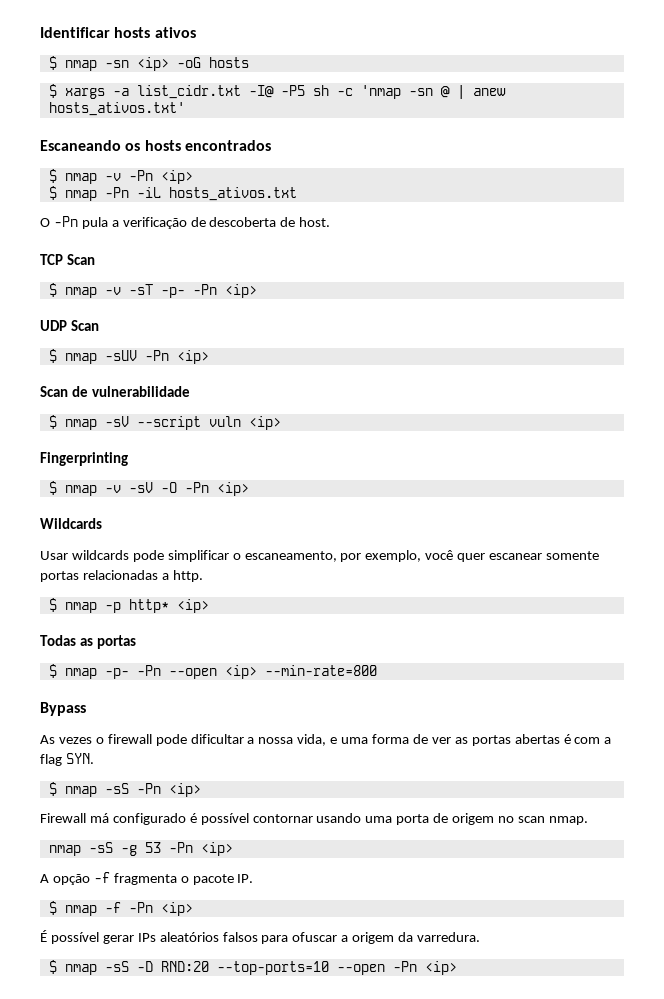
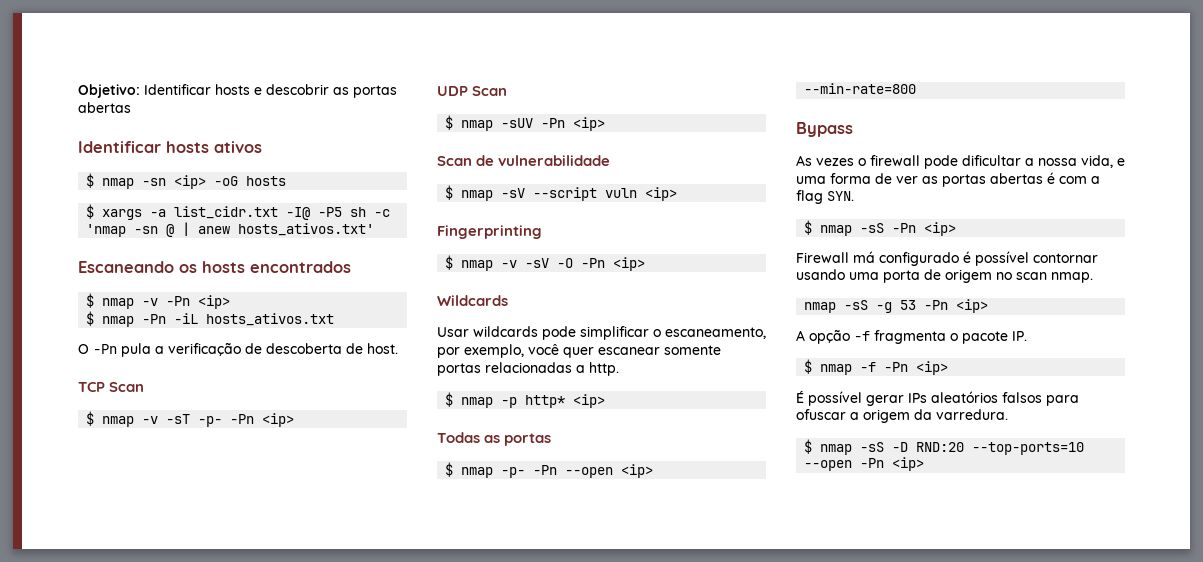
+ Objetivo: Identificar hosts e descobrir as portas abertas

